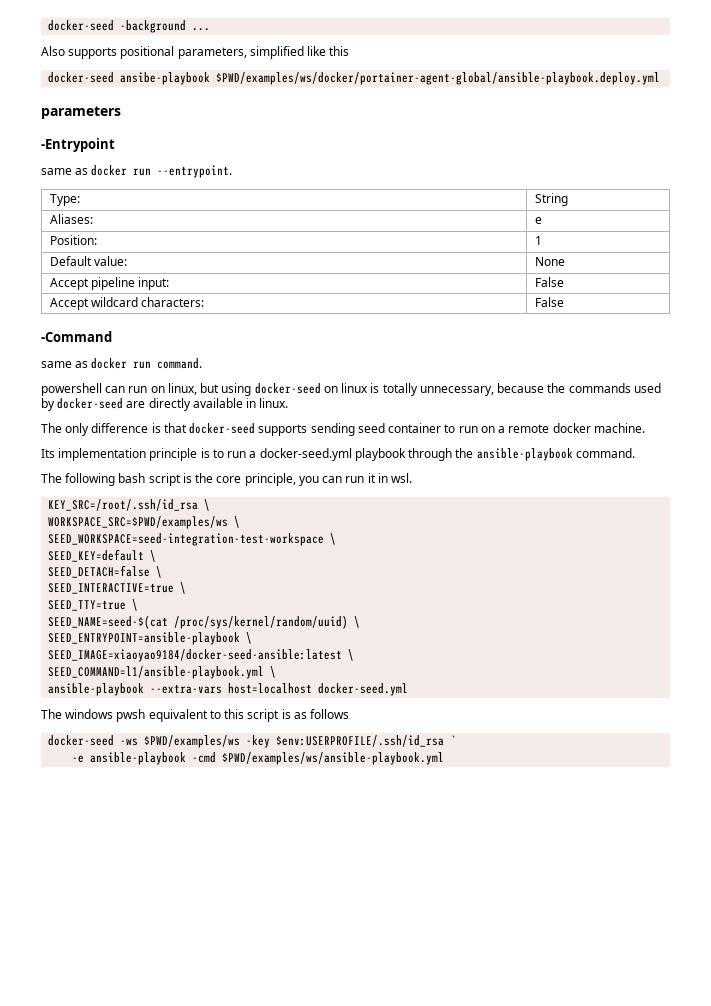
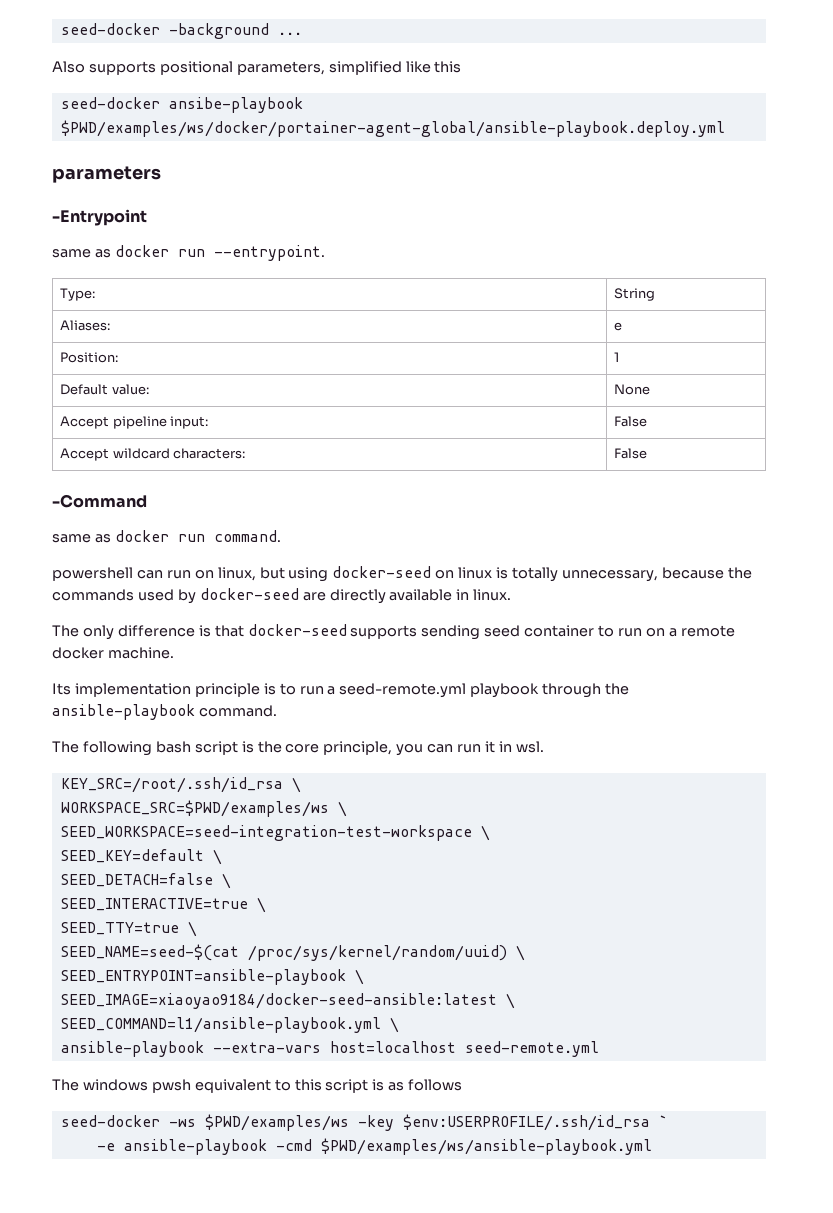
- docker-seed -background ...
+ seed-docker -background ...
- docker-seed ansibe-playbook $PWD/examples/ws/docker/portainer-agent-global/ansible-playbook.deploy.yml
+ seed-docker ansibe-playbook $PWD/examples/ws/docker/portainer-agent-global/ansible-playbook.deploy.yml
- Its implementation principle is to run a docker-seed.yml playbook through the ansible-playbook command.
+ Its implementation principle is to run a seed-remote.yml playbook through the ansible-playbook command.
- ansible-playbook --extra-vars host=localhost docker-seed.yml
+ ansible-playbook --extra-vars host=localhost seed-remote.yml
- docker-seed -ws $PWD/examples/ws -key $env:USERPROFILE/.ssh/id_rsa `
+ seed-docker -ws $PWD/examples/ws -key $env:USERPROFILE/.ssh/id_rsa `

